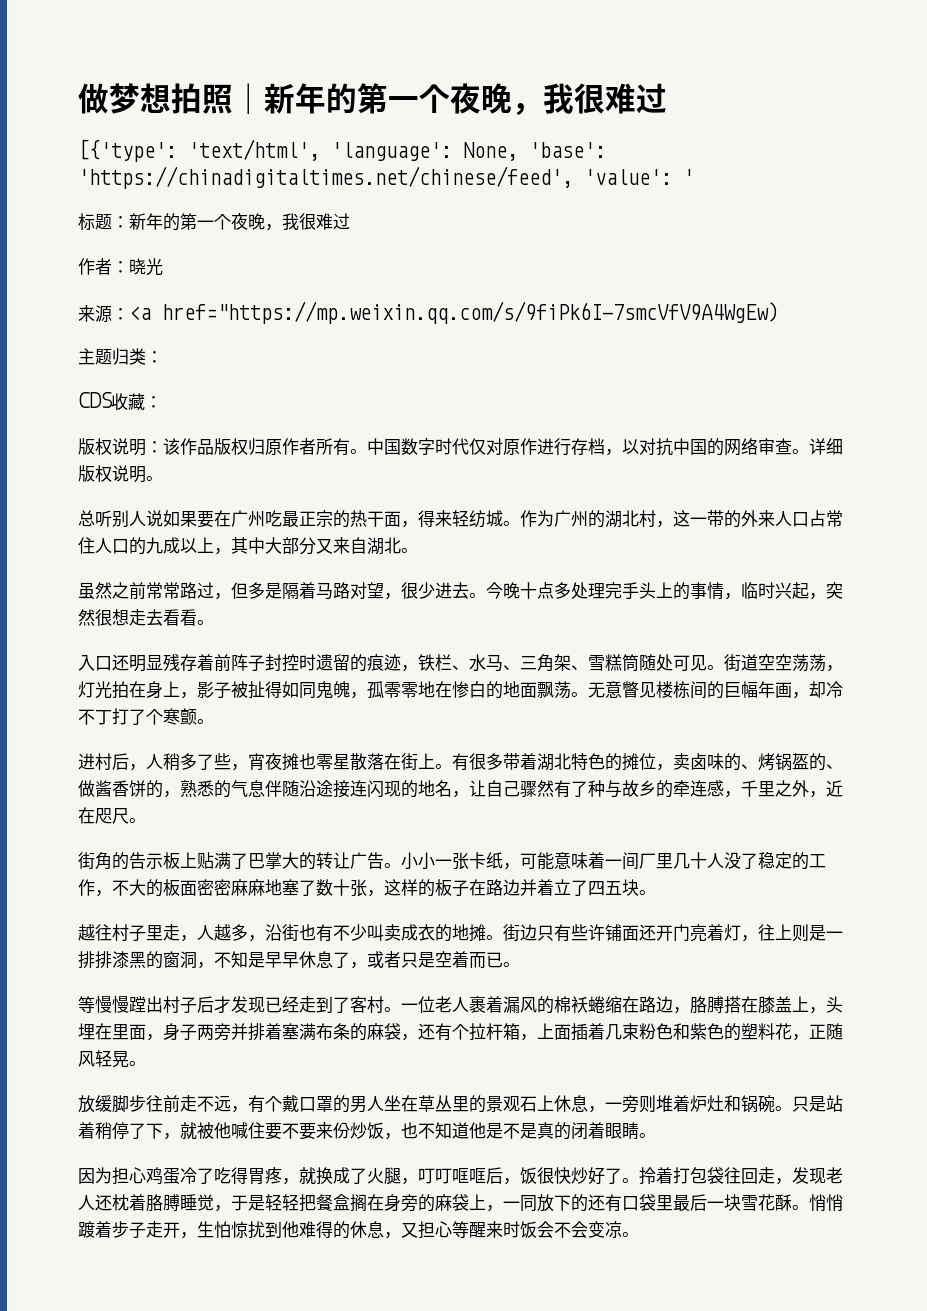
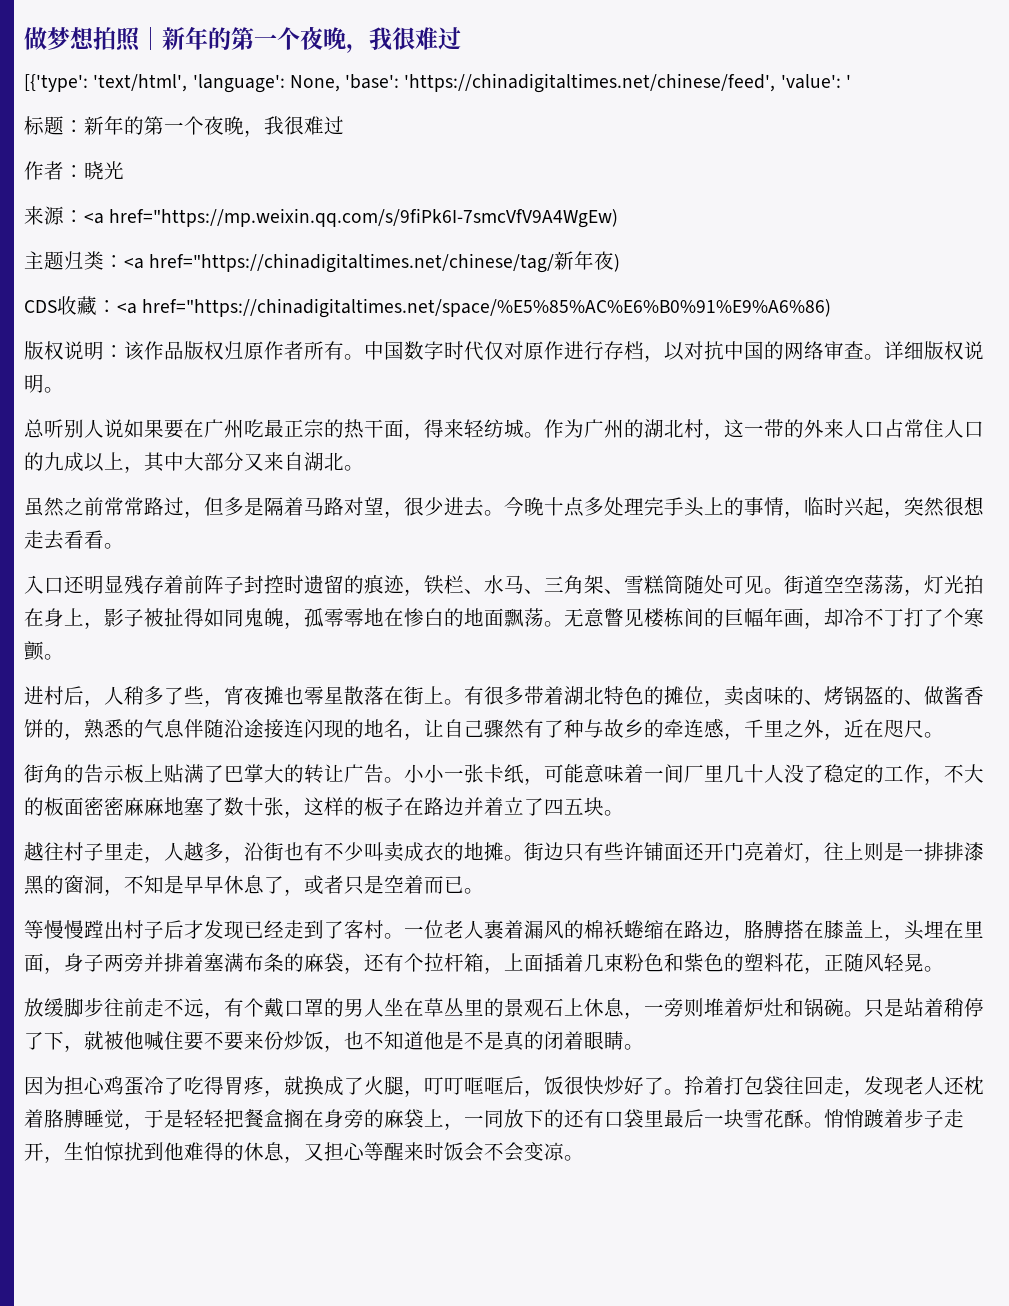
- 主题归类：
+ 主题归类：<a href="https://chinadigitaltimes.net/chinese/tag/新年夜)
- CDS收藏：
+ CDS收藏：<a href="https://chinadigitaltimes.net/space/%E5%85%AC%E6%B0%91%E9%A6%86)

